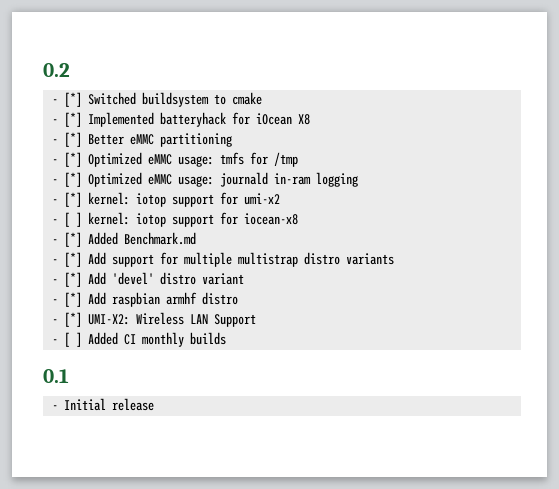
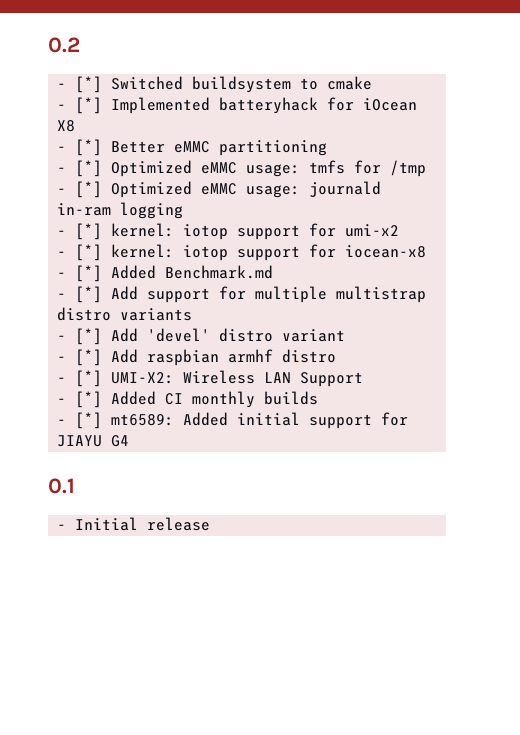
- - [ ] kernel: iotop support for iocean-x8
+ - [*] kernel: iotop support for iocean-x8
- - [ ] Added CI monthly builds
+ - [*] Added CI monthly builds
+ - [*] mt6589: Added initial support for JIAYU G4

